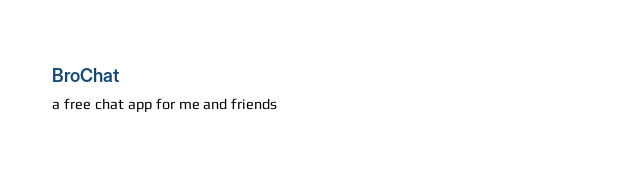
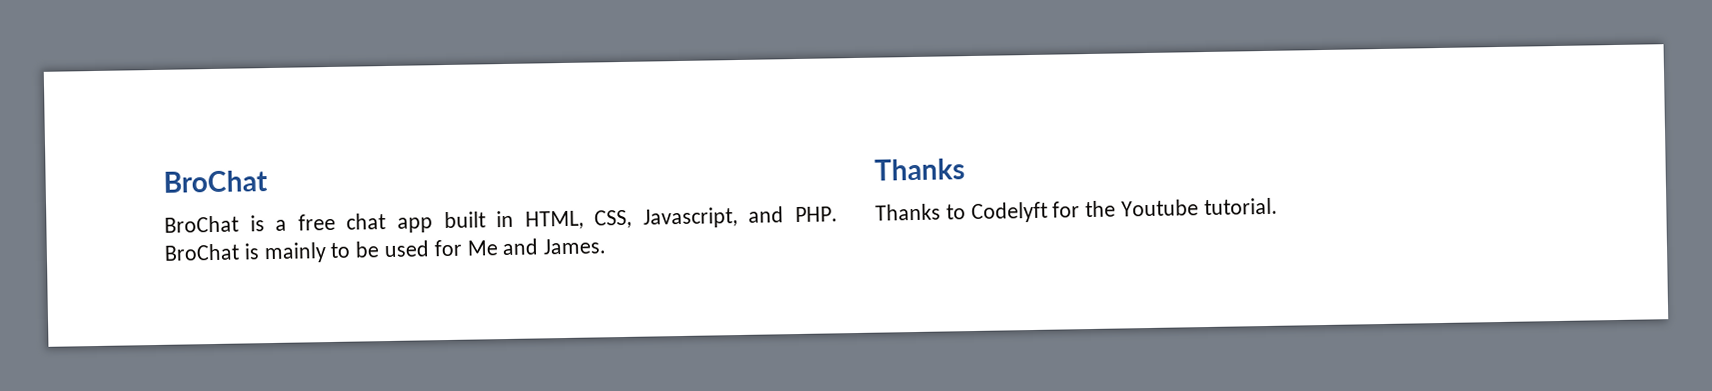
- a free chat app for me and friends
+ BroChat is a free chat app built in HTML, CSS, Javascript, and PHP. BroChat is mainly to be used for Me and James.
+ Thanks
+ Thanks to Codelyft for the Youtube tutorial.

